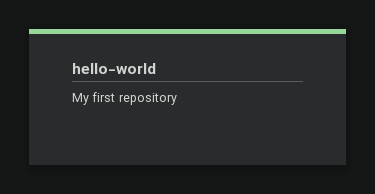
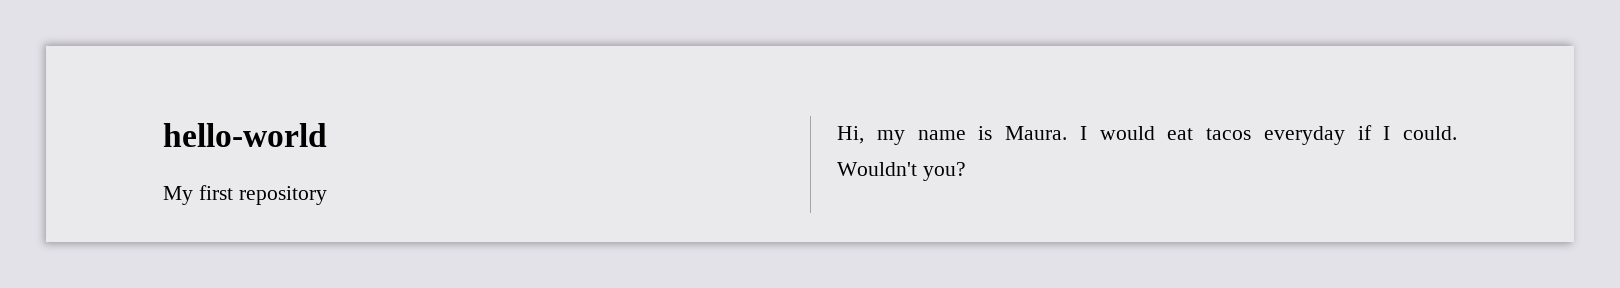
+ Hi, my name is Maura. I would eat tacos everyday if I could. Wouldn't you?

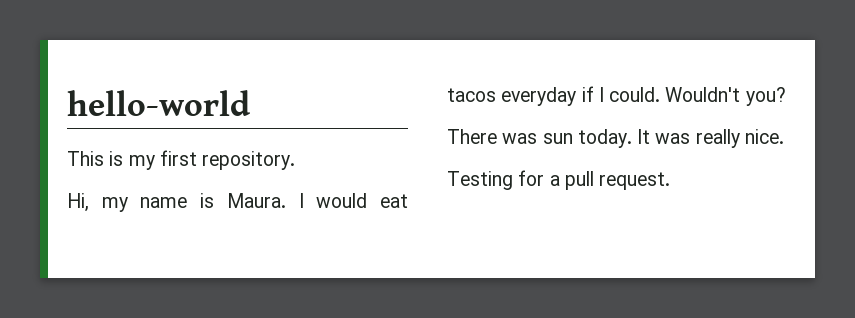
- My first repository
+ This is my first repository.
+ There was sun today. It was really nice.
+ Testing for a pull request.

